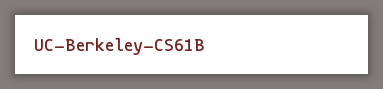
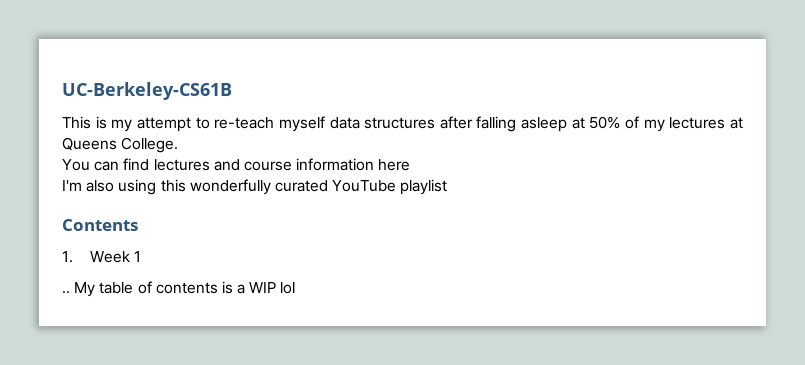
+ This is my attempt to re-teach myself data structures after falling asleep at 50% of my lectures at Queens College.
+ You can find lectures and course information here
+ I'm also using this wonderfully curated YouTube playlist
+ Contents
+ 1. Week 1
+ .. My table of contents is a WIP lol

